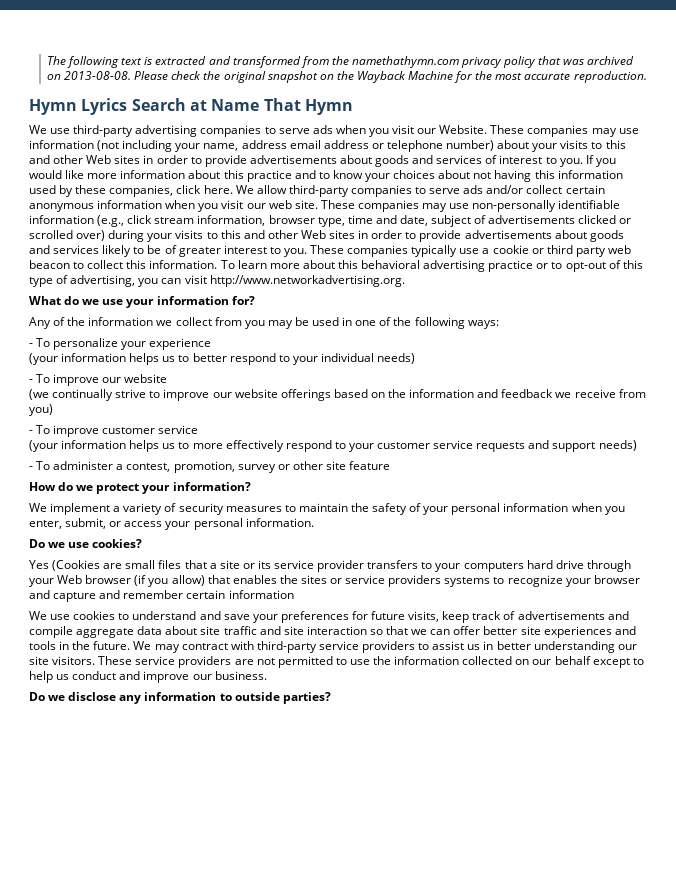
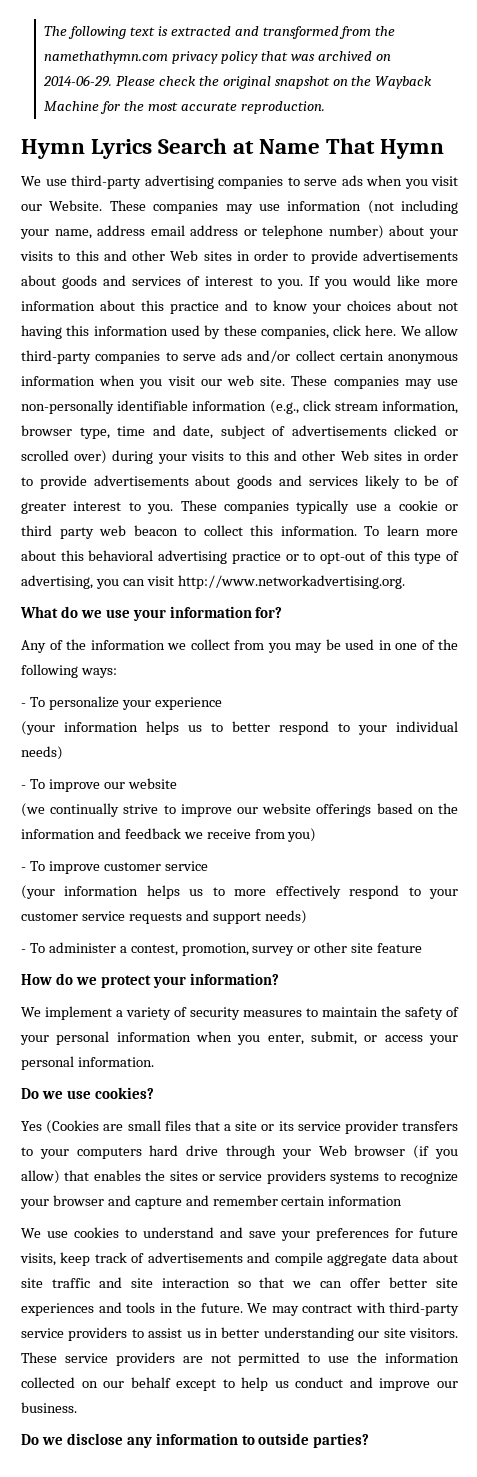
- The following text is extracted and transformed from the namethathymn.com privacy policy that was archived on 2013-08-08.
+ The following text is extracted and transformed from the namethathymn.com privacy policy that was archived on 2014-06-29.

